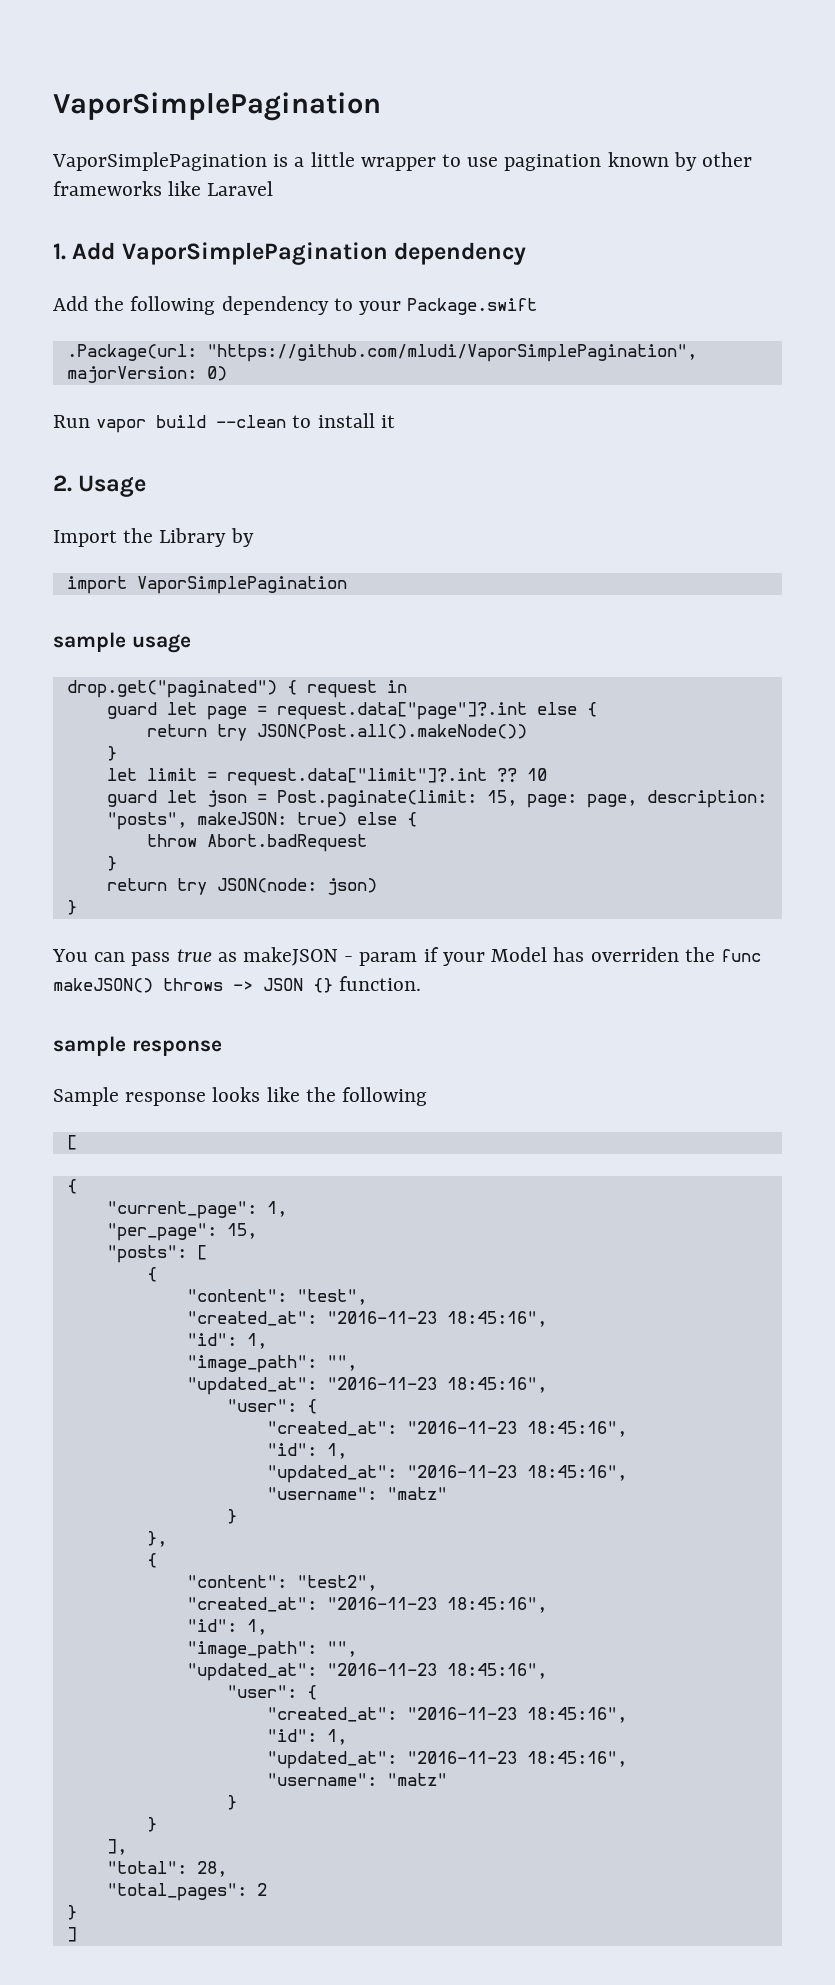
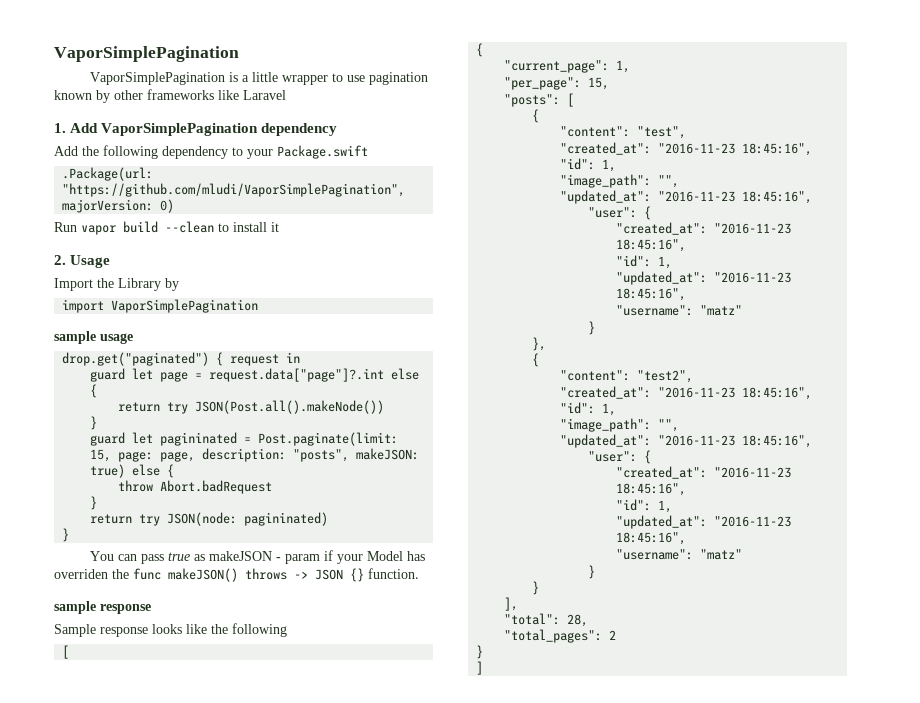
- let limit = request.data["limit"]?.int ?? 10
- guard let json = Post.paginate(limit: 15, page: page, description: "posts", makeJSON: true) else {
+ guard let pagininated = Post.paginate(limit: 15, page: page, description: "posts", makeJSON: true) else {
- return try JSON(node: json)
+ return try JSON(node: pagininated)

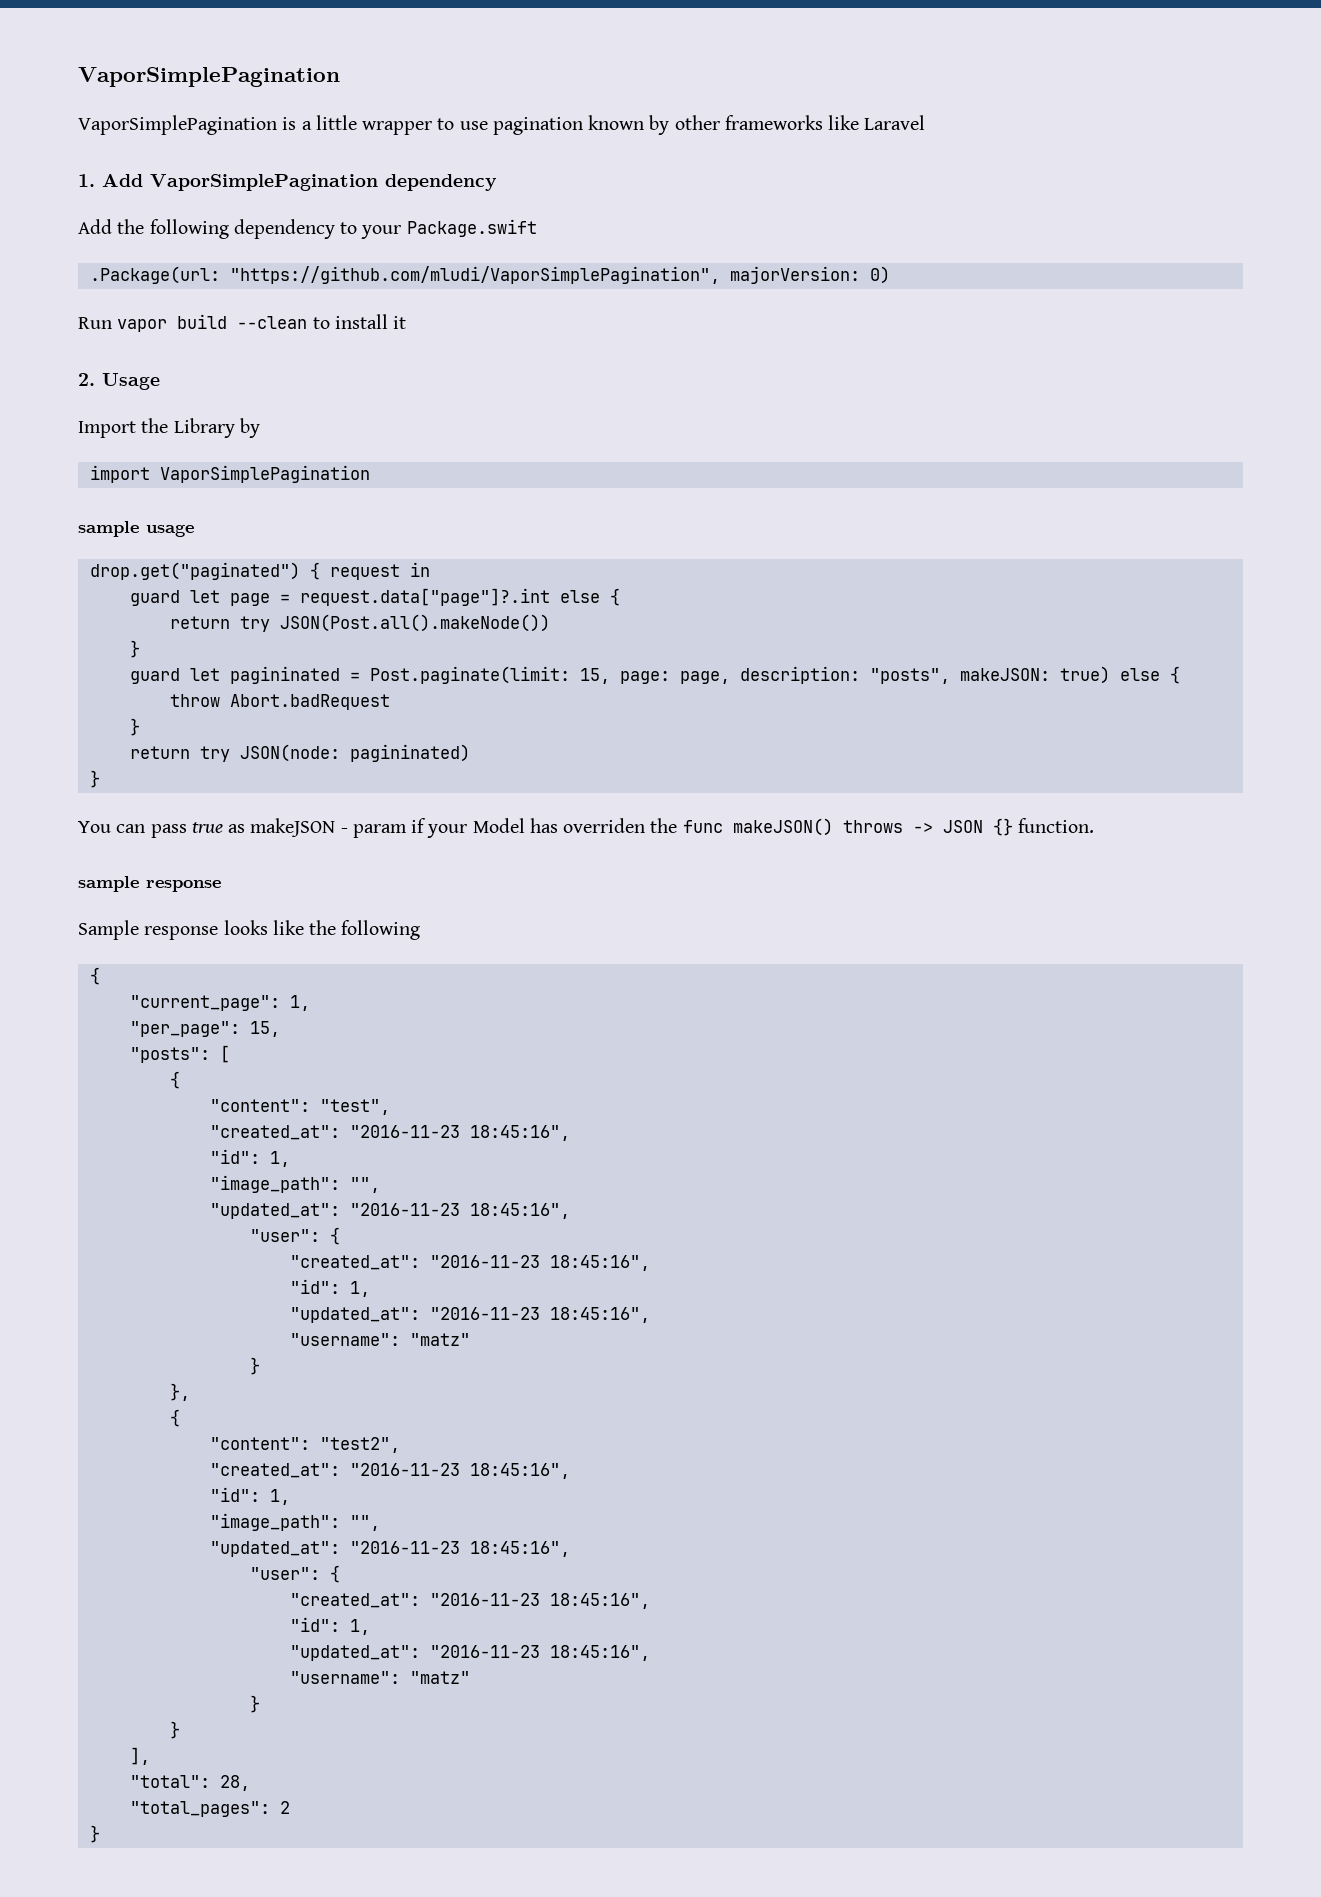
  Sample response looks like the following
- [
- ]

